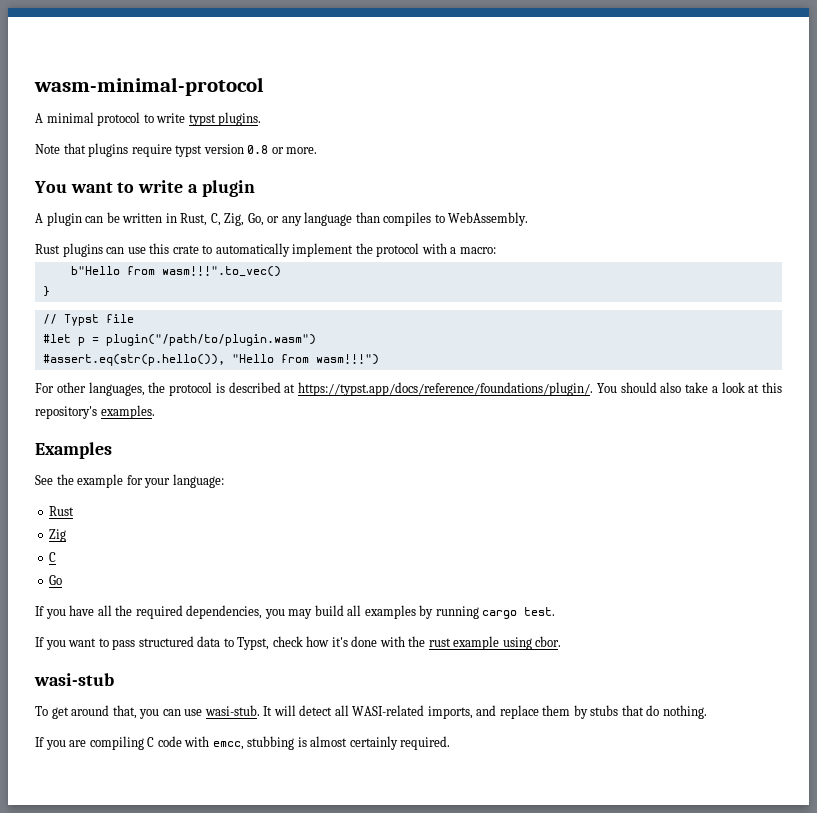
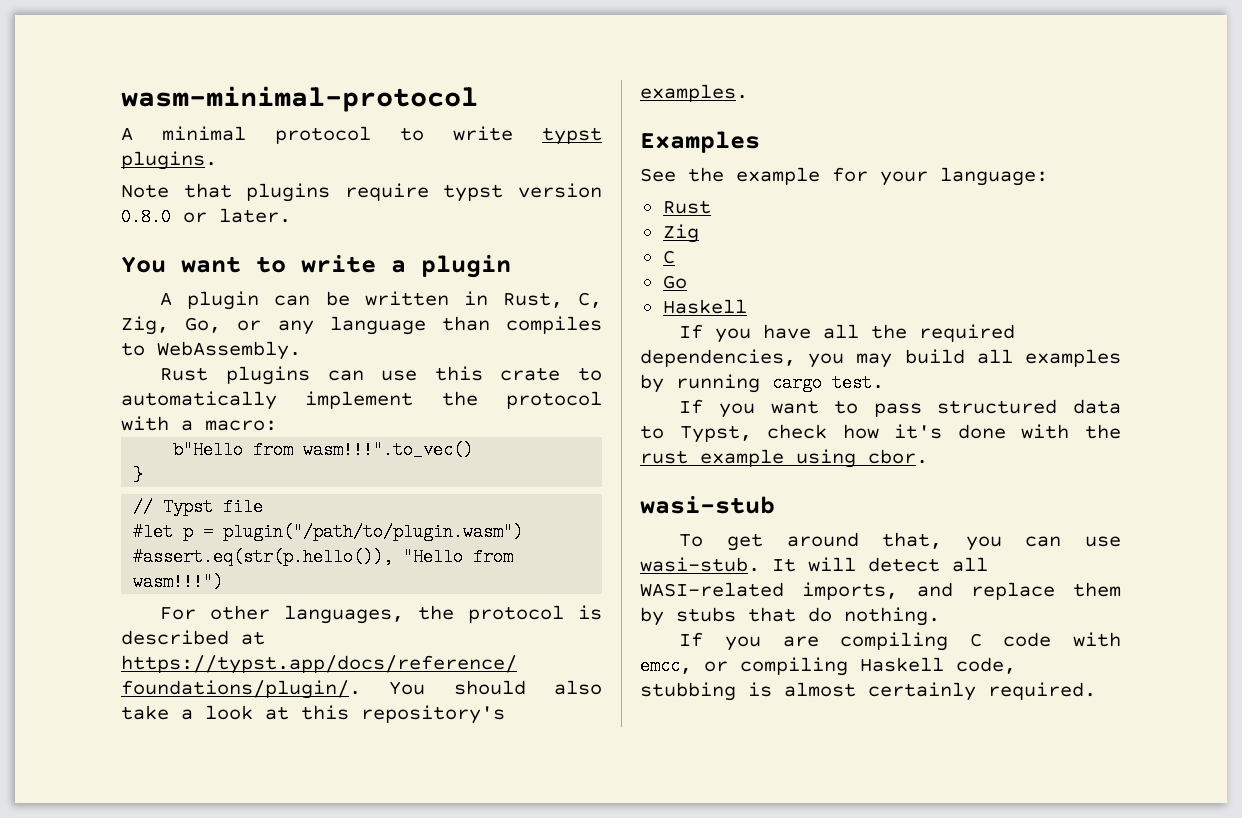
- Note that plugins require typst version 0.8 or more.
+ Note that plugins require typst version 0.8.0 or later.
  Go
+ Haskell
- If you are compiling C code with emcc, stubbing is almost certainly required.
+ If you are compiling C code with emcc, or compiling Haskell code, stubbing is almost certainly required.

